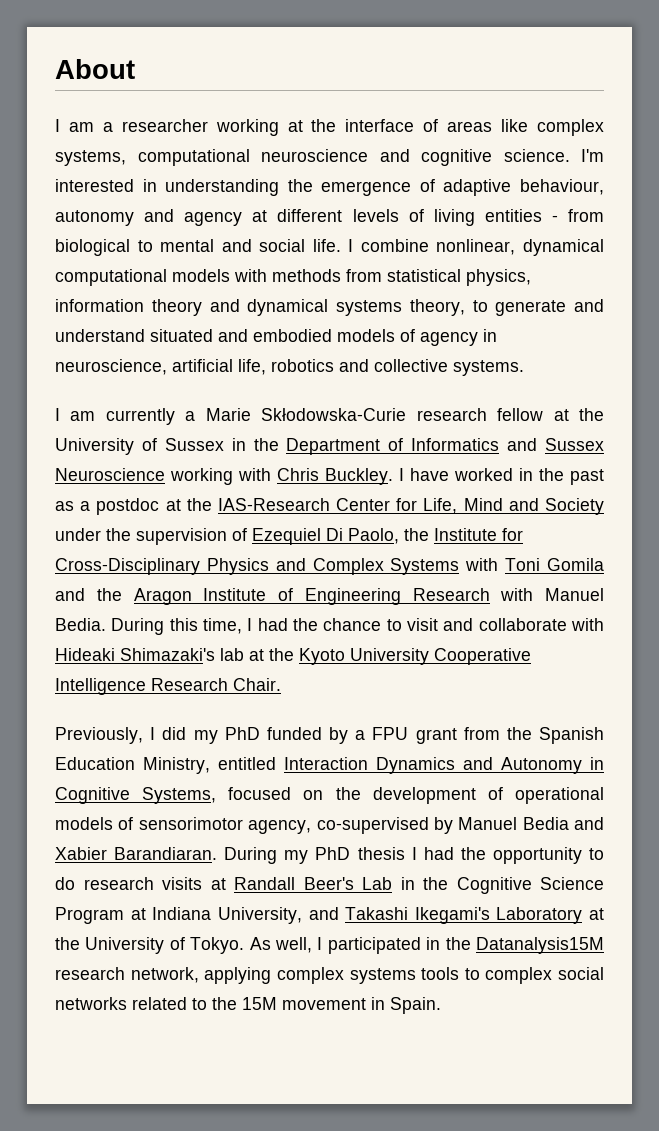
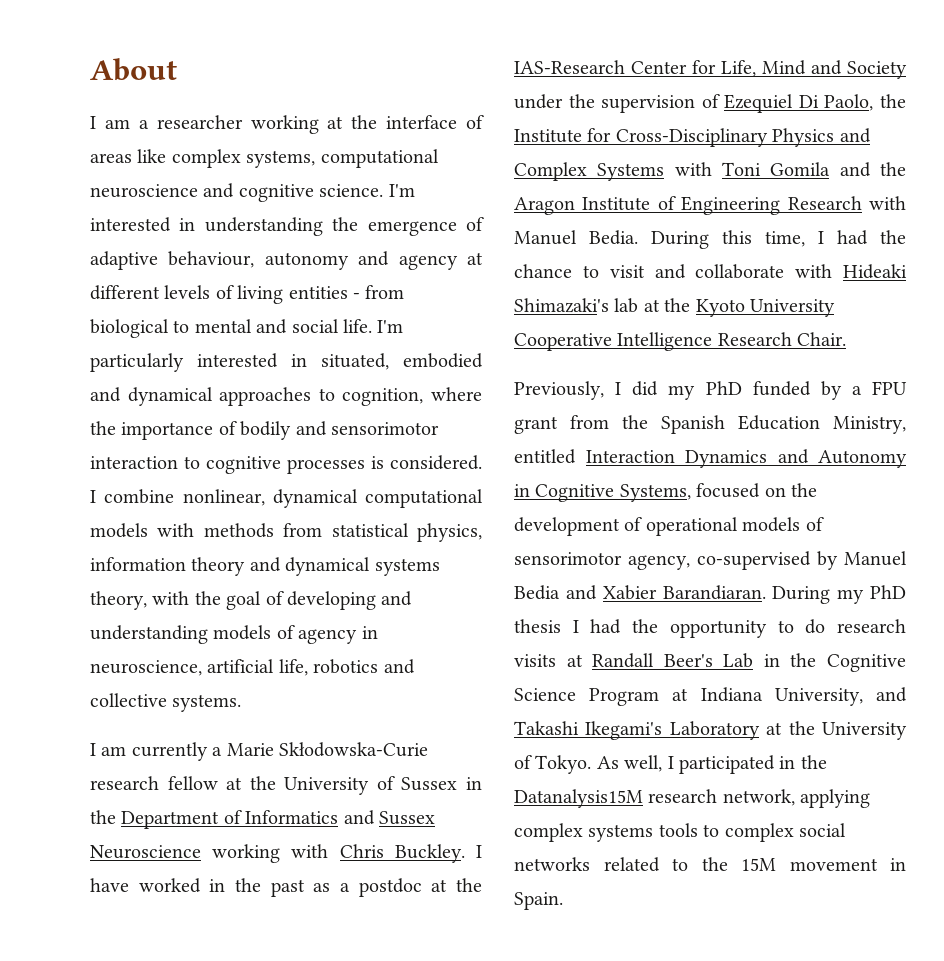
+ I'm particularly interested in situated, embodied and dynamical approaches to cognition, where the importance of bodily and sensorimotor interaction to cognitive processes is considered.
- I combine nonlinear, dynamical computational models with methods from statistical physics, information theory and dynamical systems theory, to generate and understand situated and embodied models of agency in neuroscience, artificial life, robotics and collective systems.
+ I combine nonlinear, dynamical computational models with methods from statistical physics, information theory and dynamical systems theory, with the goal of developing and understanding models of agency in neuroscience, artificial life, robotics and collective systems.

